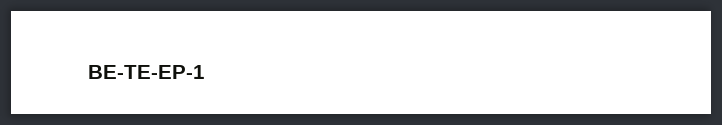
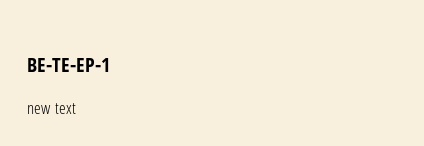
+ new text

